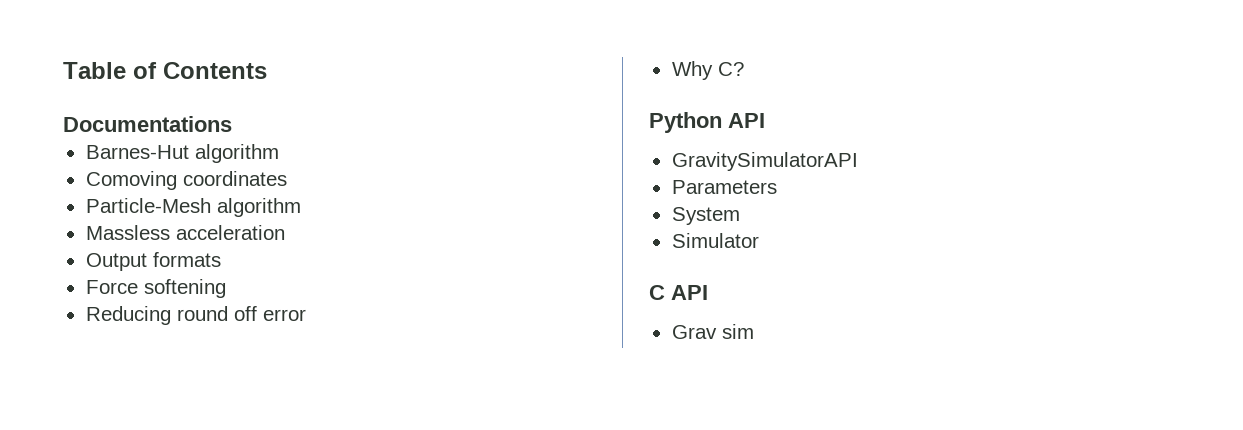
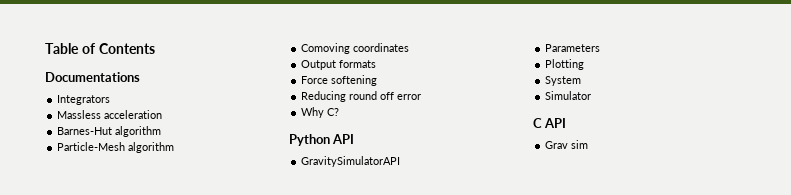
+ Integrators
+ Massless acceleration
+ Particle-Mesh algorithm
- Particle-Mesh algorithm
- Massless acceleration
+ Plotting

